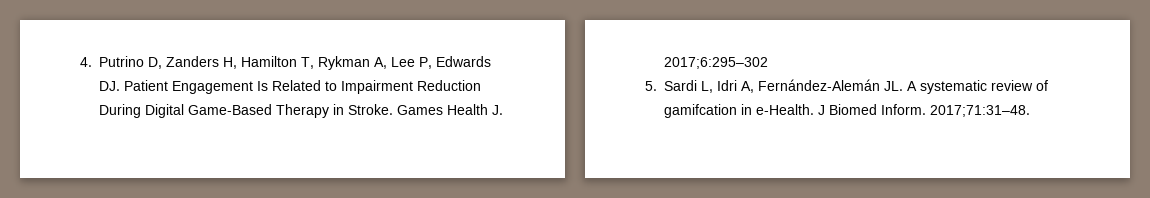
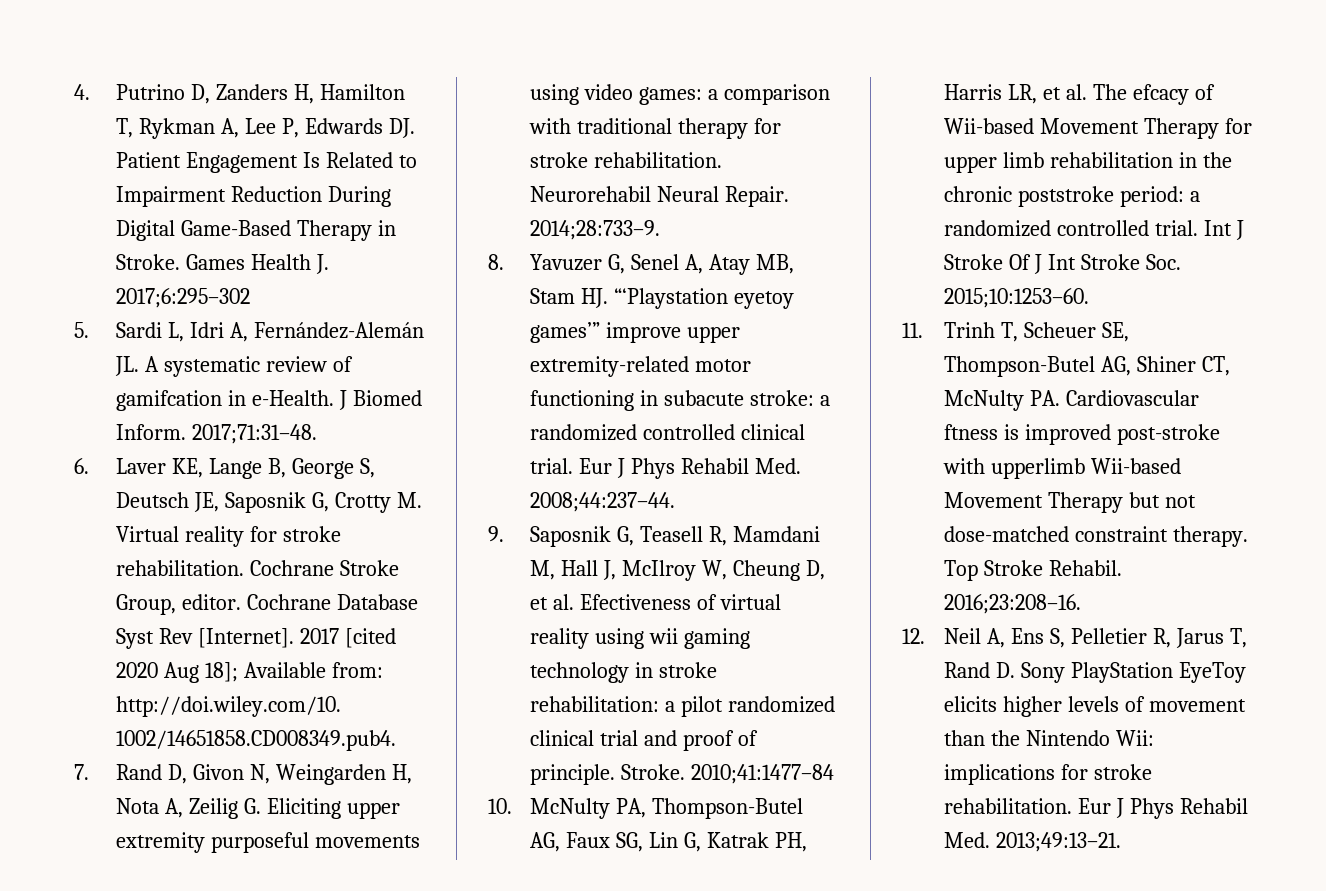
+ 6. Laver KE, Lange B, George S, Deutsch JE, Saposnik G, Crotty M. Virtual reality for stroke rehabilitation. Cochrane Stroke Group, editor. Cochrane Database Syst Rev [Internet]. 2017 [cited 2020 Aug 18]; Available from: http://doi.wiley.com/10. 1002/14651858.CD008349.pub4.
+ 7. Rand D, Givon N, Weingarden H, Nota A, Zeilig G. Eliciting upper extremity purposeful movements using video games: a comparison with traditional therapy for stroke rehabilitation. Neurorehabil Neural Repair. 2014;28:733–9.
+ 8. Yavuzer G, Senel A, Atay MB, Stam HJ. “‘Playstation eyetoy games’” improve upper extremity-related motor functioning in subacute stroke: a randomized controlled clinical trial. Eur J Phys Rehabil Med. 2008;44:237–44.
+ 9. Saposnik G, Teasell R, Mamdani M, Hall J, McIlroy W, Cheung D, et al. Efectiveness of virtual reality using wii gaming technology in stroke rehabilitation: a pilot randomized clinical trial and proof of principle. Stroke. 2010;41:1477–84
+ 10. McNulty PA, Thompson-Butel AG, Faux SG, Lin G, Katrak PH, Harris LR, et al. The efcacy of Wii-based Movement Therapy for upper limb rehabilitation in the chronic poststroke period: a randomized controlled trial. Int J Stroke Of J Int Stroke Soc. 2015;10:1253–60.
+ 11. Trinh T, Scheuer SE, Thompson-Butel AG, Shiner CT, McNulty PA. Cardiovascular ftness is improved post-stroke with upperlimb Wii-based Movement Therapy but not dose-matched constraint therapy. Top Stroke Rehabil. 2016;23:208–16.
+ 12. Neil A, Ens S, Pelletier R, Jarus T, Rand D. Sony PlayStation EyeToy elicits higher levels of movement than the Nintendo Wii: implications for stroke rehabilitation. Eur J Phys Rehabil Med. 2013;49:13–21.

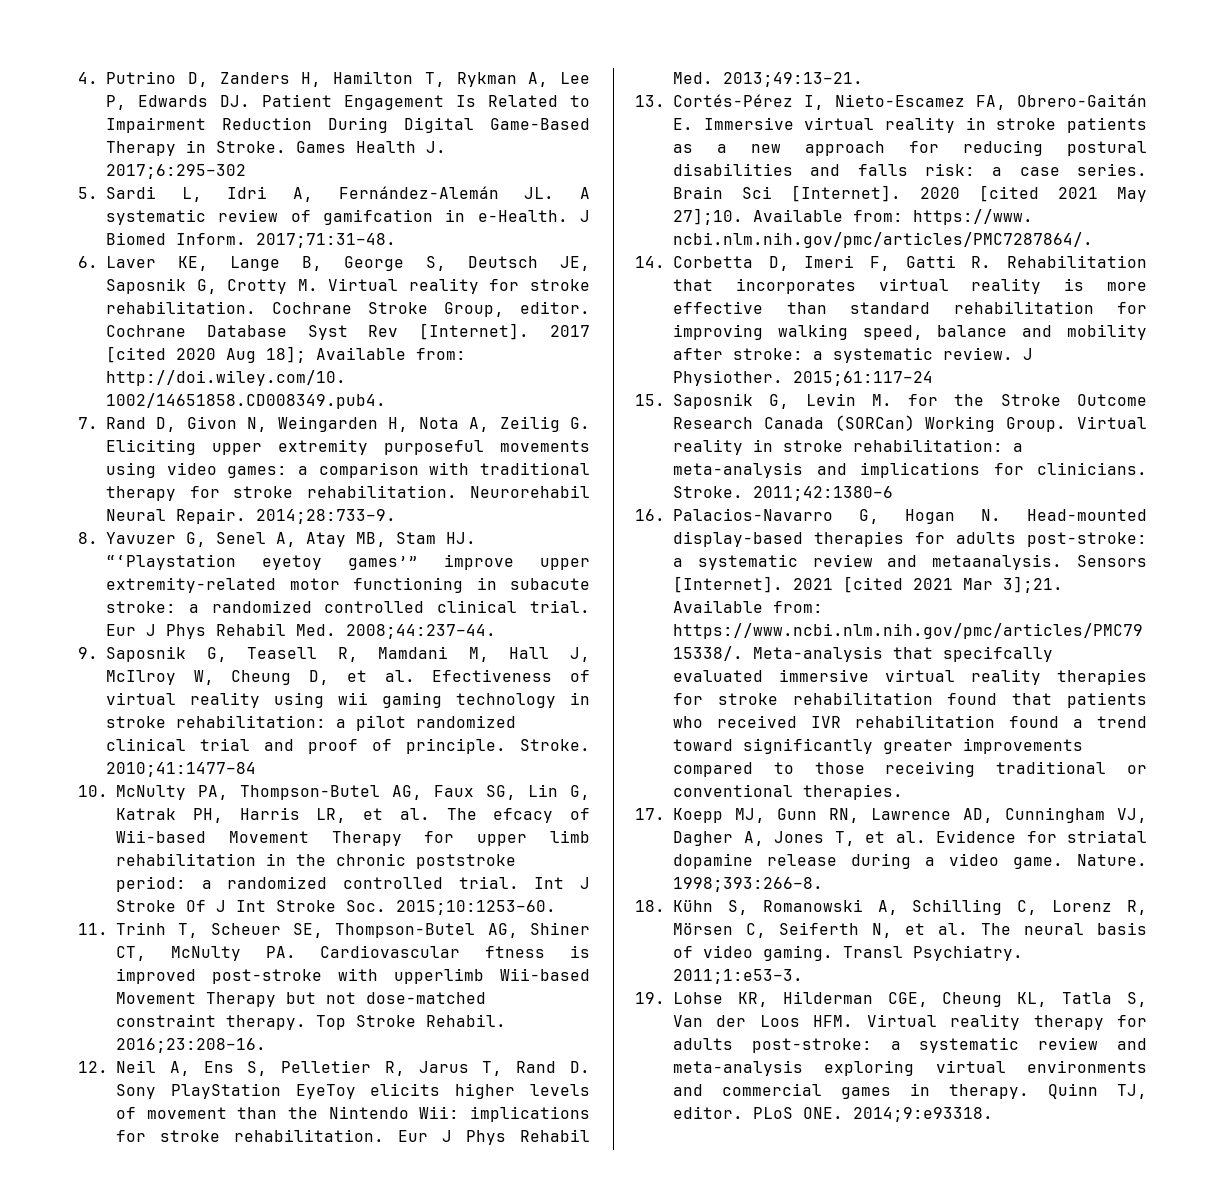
+ 13. Cortés-Pérez I, Nieto-Escamez FA, Obrero-Gaitán E. Immersive virtual reality in stroke patients as a new approach for reducing postural disabilities and falls risk: a case series. Brain Sci [Internet]. 2020 [cited 2021 May 27];10. Available from: https://www. ncbi.nlm.nih.gov/pmc/articles/PMC7287864/.
+ 14. Corbetta D, Imeri F, Gatti R. Rehabilitation that incorporates virtual reality is more effective than standard rehabilitation for improving walking speed, balance and mobility after stroke: a systematic review. J Physiother. 2015;61:117–24
+ 15. Saposnik G, Levin M. for the Stroke Outcome Research Canada (SORCan) Working Group. Virtual reality in stroke rehabilitation: a meta-analysis and implications for clinicians. Stroke. 2011;42:1380–6
+ 16. Palacios-Navarro G, Hogan N. Head-mounted display-based therapies for adults post-stroke: a systematic review and metaanalysis. Sensors [Internet]. 2021 [cited 2021 Mar 3];21. Available from: https://www.ncbi.nlm.nih.gov/pmc/articles/PMC79 15338/. Meta-analysis that specifcally evaluated immersive virtual reality therapies for stroke rehabilitation found that patients who received IVR rehabilitation found a trend toward significantly greater improvements compared to those receiving traditional or conventional therapies.
+ 17. Koepp MJ, Gunn RN, Lawrence AD, Cunningham VJ, Dagher A, Jones T, et al. Evidence for striatal dopamine release during a video game. Nature. 1998;393:266–8.
+ 18. Kühn S, Romanowski A, Schilling C, Lorenz R, Mörsen C, Seiferth N, et al. The neural basis of video gaming. Transl Psychiatry. 2011;1:e53–3.
+ 19. Lohse KR, Hilderman CGE, Cheung KL, Tatla S, Van der Loos HFM. Virtual reality therapy for adults post-stroke: a systematic review and meta-analysis exploring virtual environments and commercial games in therapy. Quinn TJ, editor. PLoS ONE. 2014;9:e93318.

